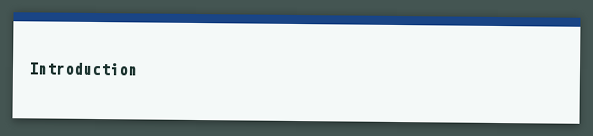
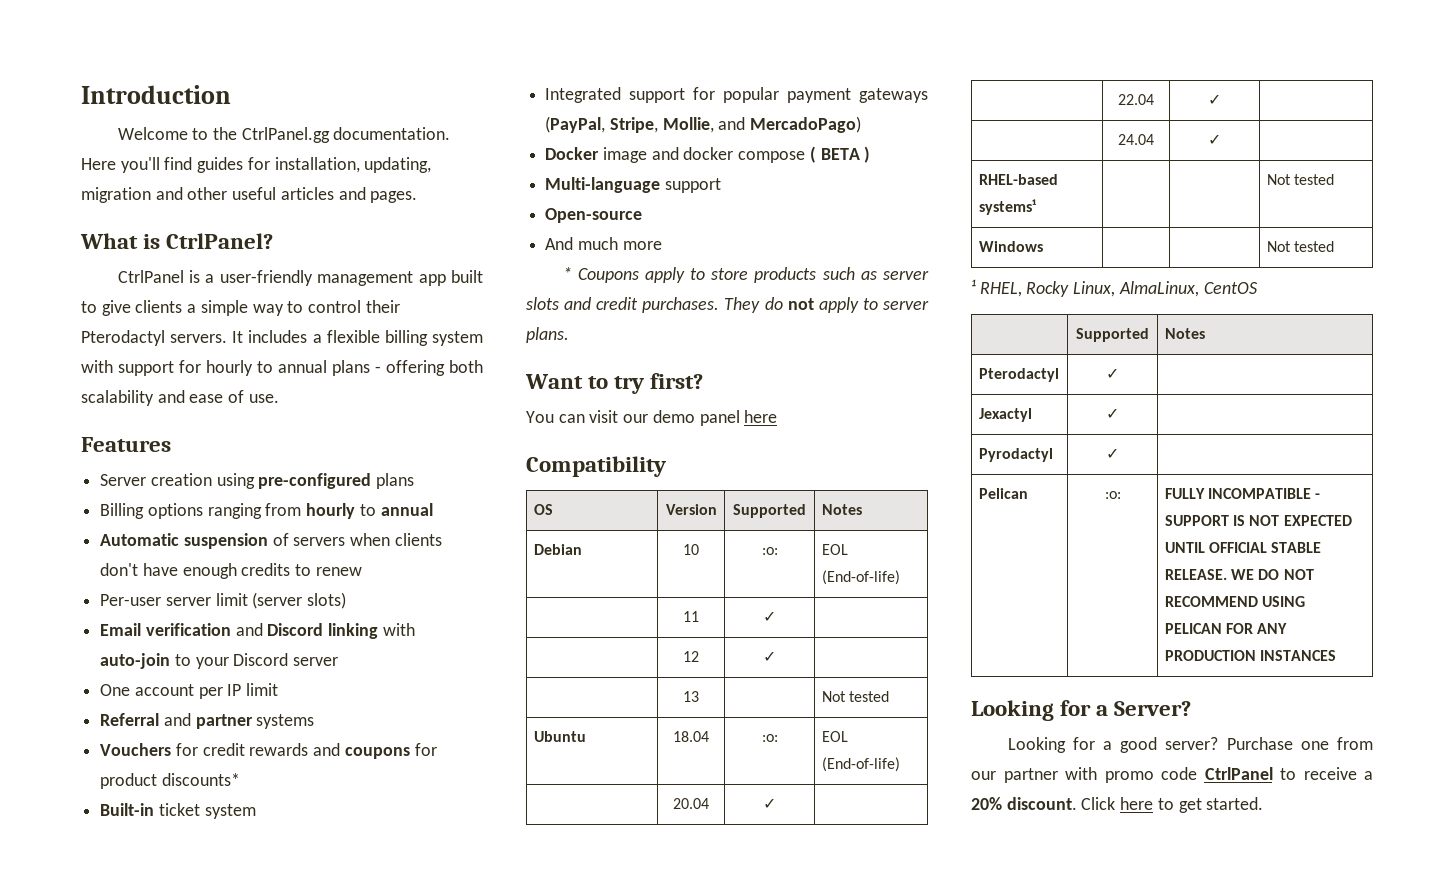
+ Welcome to the CtrlPanel.gg documentation. Here you'll find guides for installation, updating, migration and other useful articles and pages.
+ What is CtrlPanel?
+ CtrlPanel is a user-friendly management app built to give clients a simple way to control their Pterodactyl servers. It includes a flexible billing system with support for hourly to annual plans - offering both scalability and ease of use.
+ Features
+ Server creation using pre-configured plans
+ Billing options ranging from hourly to annual
+ Automatic suspension of servers when clients don't have enough credits to renew
+ Per-user server limit (server slots)
+ Email verification and Discord linking with auto-join to your Discord server
+ One account per IP limit
+ Referral and partner systems
+ Vouchers for credit rewards and coupons for product discounts*
+ Built-in ticket system
+ Integrated support for popular payment gateways (PayPal, Stripe, Mollie, and MercadoPago)
+ Docker image and docker compose ( BETA )
+ Multi-language support
+ Open-source
+ And much more
+ * Coupons apply to store products such as server slots and credit purchases. They do not apply to server plans.
+ Want to try first?
+ You can visit our demo panel here
+ Compatibility
+ OS | Version | Supported | Notes
+ Debian | 10 | :o: | EOL (End-of-life)
+ | 11 | ✓ |
+ | 12 | ✓ |
+ | 13 | | Not tested
+ Ubuntu | 18.04 | :o: | EOL (End-of-life)
+ | 20.04 | ✓ |
+ | 22.04 | ✓ |
+ | 24.04 | ✓ |
+ RHEL-based systems¹ | | | Not tested
+ Windows | | | Not tested
+ ¹ RHEL, Rocky Linux, AlmaLinux, CentOS
+ | Supported | Notes
+ Pterodactyl | ✓ |
+ Jexactyl | ✓ |
+ Pyrodactyl | ✓ |
+ Pelican | :o: | FULLY INCOMPATIBLE - SUPPORT IS NOT EXPECTED UNTIL OFFICIAL STABLE RELEASE. WE DO NOT RECOMMEND USING PELICAN FOR ANY PRODUCTION INSTANCES
+ Looking for a Server?
+ Looking for a good server? Purchase one from our partner with promo code CtrlPanel to receive a 20% discount. Click here to get started.

